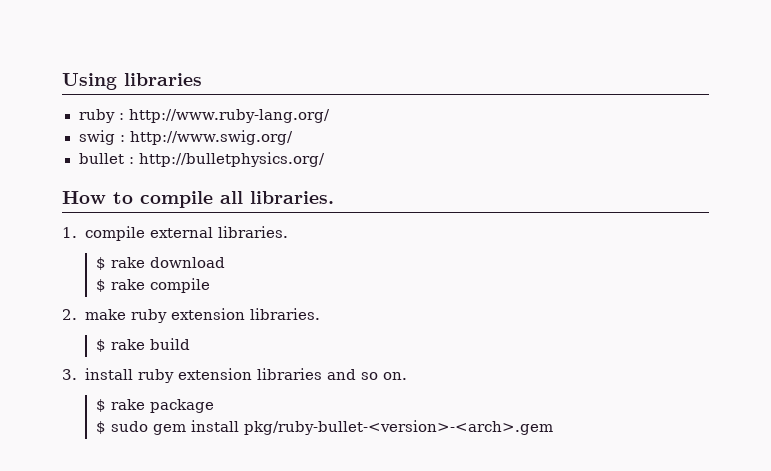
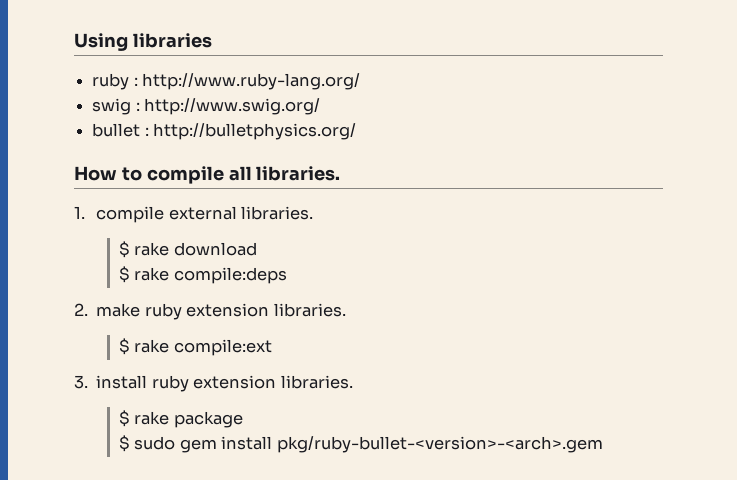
- $ rake compile
+ $ rake compile:deps
- $ rake build
+ $ rake compile:ext
- 3. install ruby extension libraries and so on.
+ 3. install ruby extension libraries.

